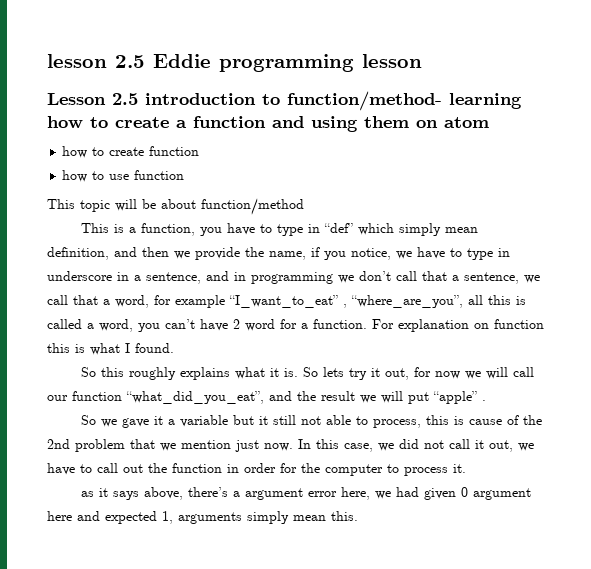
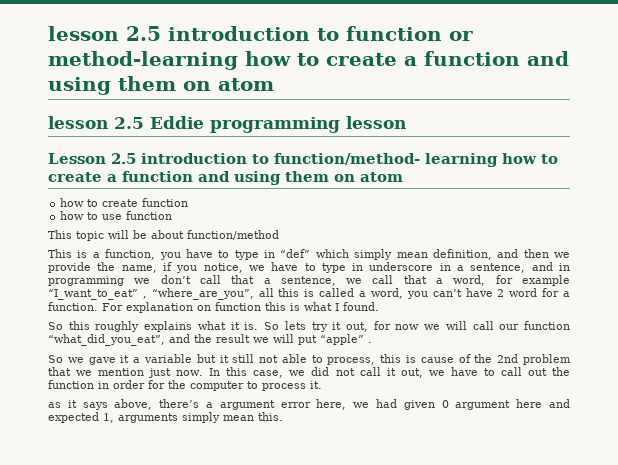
+ lesson 2.5 introduction to function or method-learning how to create a function and using them on atom

